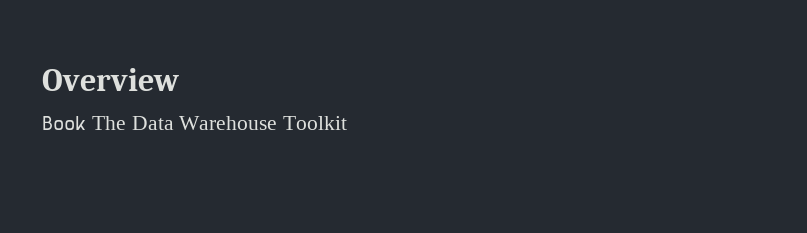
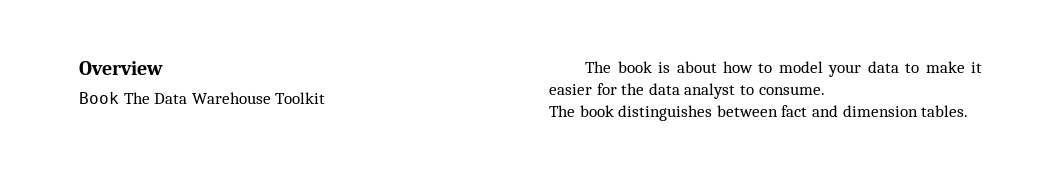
+ The book is about how to model your data to make it easier for the data analyst to consume.
+ The book distinguishes between fact and dimension tables.

